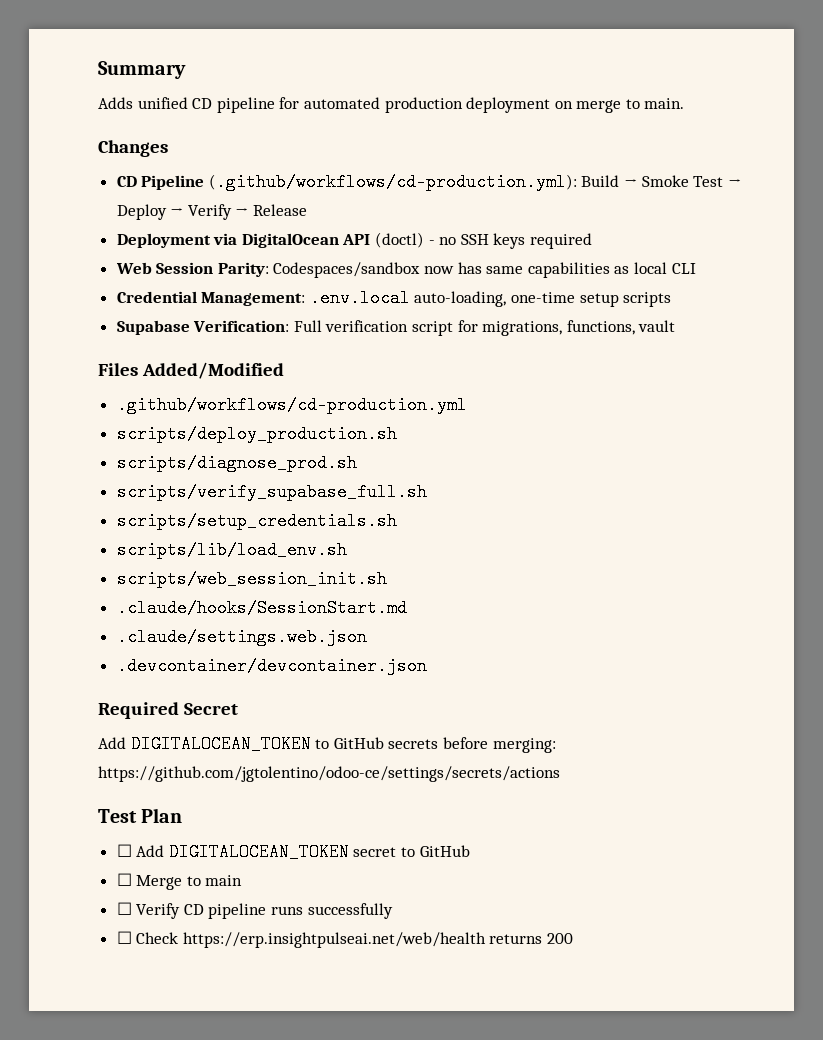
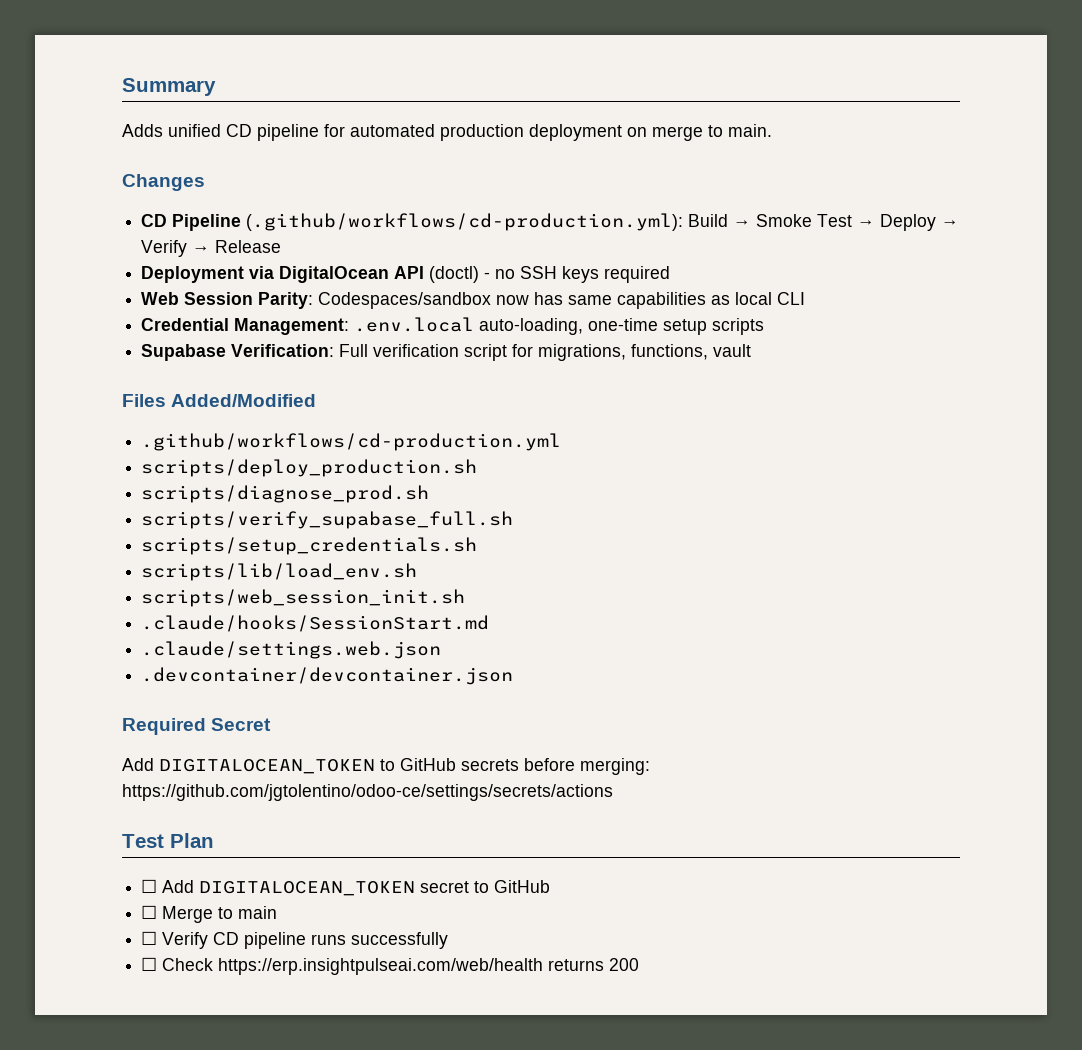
- ☐ Check https://erp.insightpulseai.net/web/health returns 200
+ ☐ Check https://erp.insightpulseai.com/web/health returns 200

